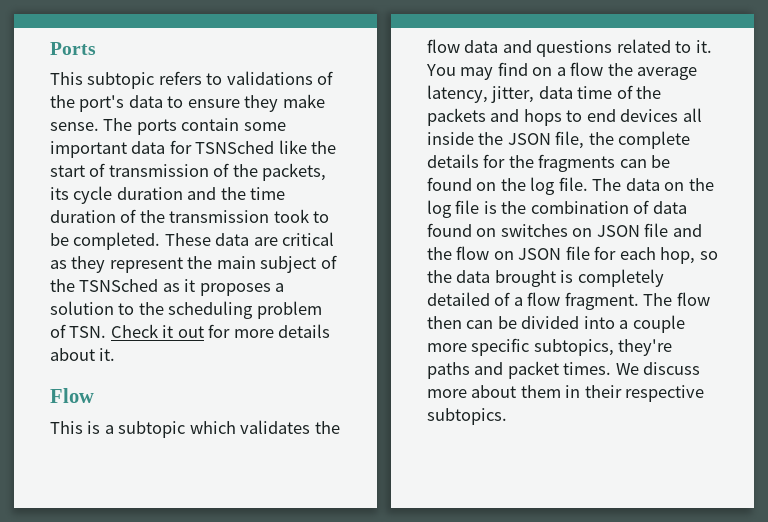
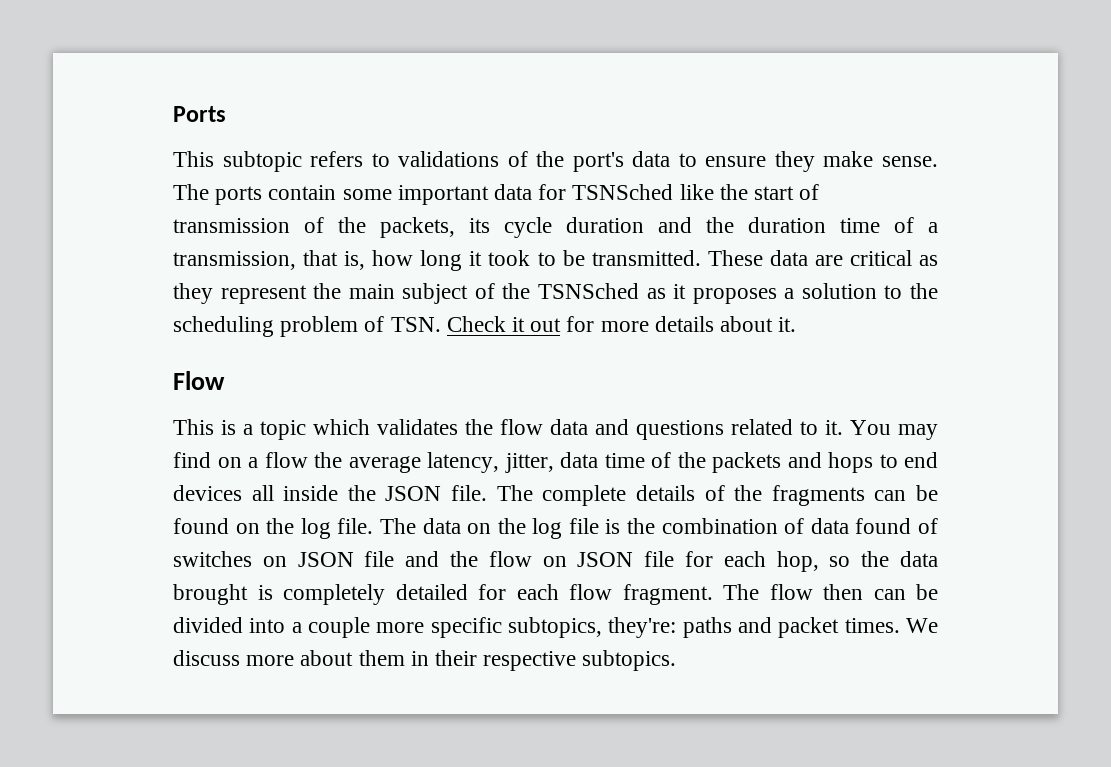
- The ports contain some important data for TSNSched like the start of transmission of the packets, its cycle duration and the time duration of the transmission took to be completed.
+ The ports contain some important data for TSNSched like the start of transmission of the packets, its cycle duration and the duration time of a transmission, that is, how long it took to be transmitted.
- This is a subtopic which validates the flow data and questions related to it.
+ This is a topic which validates the flow data and questions related to it.
- You may find on a flow the average latency, jitter, data time of the packets and hops to end devices all inside the JSON file, the complete details for the fragments can be found on the log file.
+ You may find on a flow the average latency, jitter, data time of the packets and hops to end devices all inside the JSON file. The complete details of the fragments can be found on the log file.
- The data on the log file is the combination of data found on switches on JSON file and the flow on JSON file for each hop, so the data brought is completely detailed of a flow fragment.
+ The data on the log file is the combination of data found of switches on JSON file and the flow on JSON file for each hop, so the data brought is completely detailed for each flow fragment.
- The flow then can be divided into a couple more specific subtopics, they're paths and packet times.
+ The flow then can be divided into a couple more specific subtopics, they're: paths and packet times.

